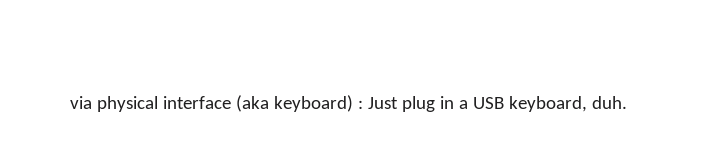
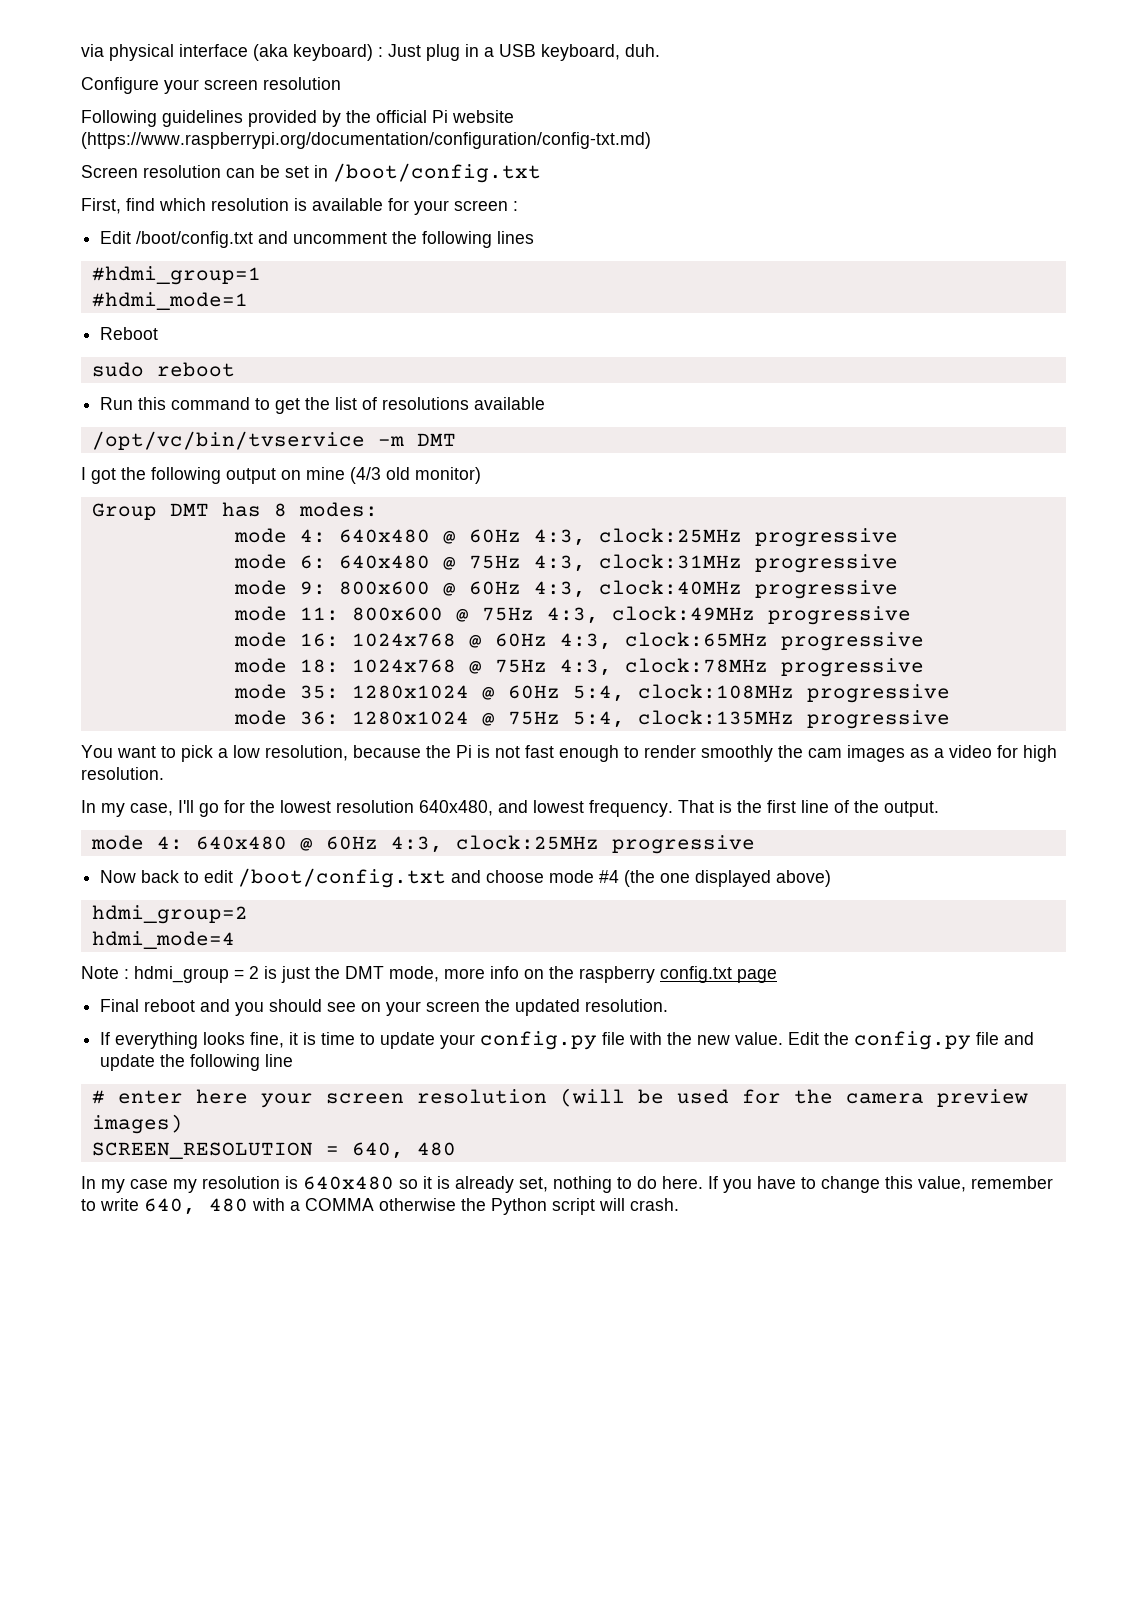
+ Configure your screen resolution
+ Following guidelines provided by the official Pi website (https://www.raspberrypi.org/documentation/configuration/config-txt.md)
+ Screen resolution can be set in /boot/config.txt
+ First, find which resolution is available for your screen :
+ Edit /boot/config.txt and uncomment the following lines
+ #hdmi_group=1
+ #hdmi_mode=1
+ Reboot
+ sudo reboot
+ Run this command to get the list of resolutions available
+ /opt/vc/bin/tvservice -m DMT
+ I got the following output on mine (4/3 old monitor)
+ Group DMT has 8 modes:
+ mode 4: 640x480 @ 60Hz 4:3, clock:25MHz progressive
+ mode 6: 640x480 @ 75Hz 4:3, clock:31MHz progressive
+ mode 9: 800x600 @ 60Hz 4:3, clock:40MHz progressive
+ mode 11: 800x600 @ 75Hz 4:3, clock:49MHz progressive
+ mode 16: 1024x768 @ 60Hz 4:3, clock:65MHz progressive
+ mode 18: 1024x768 @ 75Hz 4:3, clock:78MHz progressive
+ mode 35: 1280x1024 @ 60Hz 5:4, clock:108MHz progressive
+ mode 36: 1280x1024 @ 75Hz 5:4, clock:135MHz progressive
+ You want to pick a low resolution, because the Pi is not fast enough to render smoothly the cam images as a video for high resolution.
+ In my case, I'll go for the lowest resolution 640x480, and lowest frequency. That is the first line of the output.
+ mode 4: 640x480 @ 60Hz 4:3, clock:25MHz progressive
+ Now back to edit /boot/config.txt and choose mode #4 (the one displayed above)
+ hdmi_group=2
+ hdmi_mode=4
+ Note : hdmi_group = 2 is just the DMT mode, more info on the raspberry config.txt page
+ Final reboot and you should see on your screen the updated resolution.
+ If everything looks fine, it is time to update your config.py file with the new value. Edit the config.py file and update the following line
+ # enter here your screen resolution (will be used for the camera preview images)
+ SCREEN_RESOLUTION = 640, 480
+ In my case my resolution is 640x480 so it is already set, nothing to do here. If you have to change this value, remember to write 640, 480 with a COMMA otherwise the Python script will crash.

